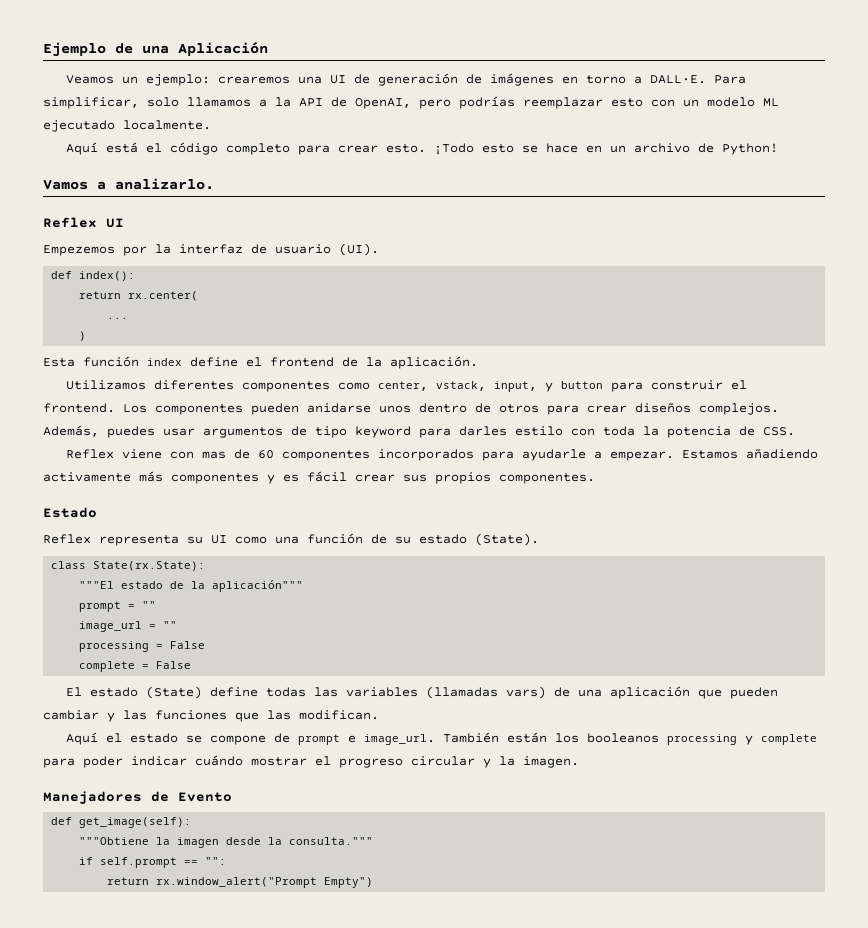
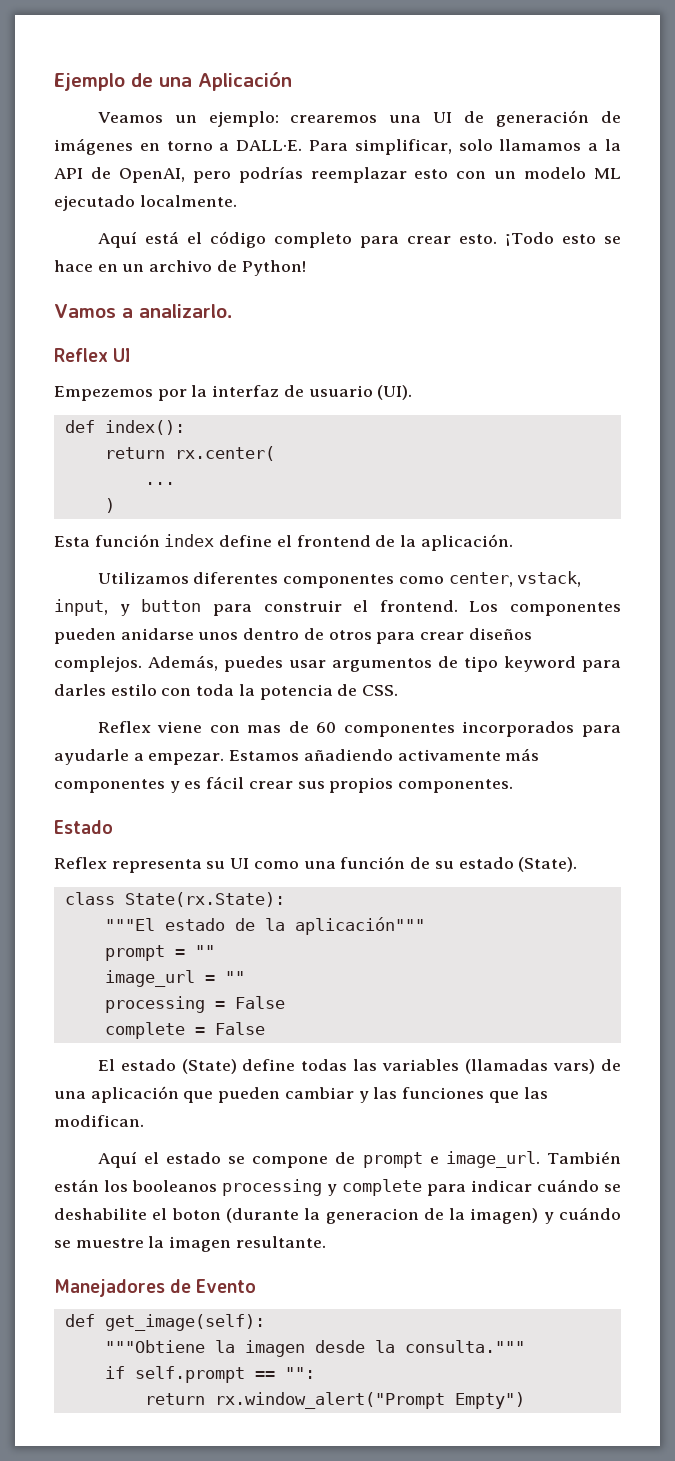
- También están los booleanos processing y complete para poder indicar cuándo mostrar el progreso circular y la imagen.
+ También están los booleanos processing y complete para indicar cuándo se deshabilite el boton (durante la generacion de la imagen) y cuándo se muestre la imagen resultante.

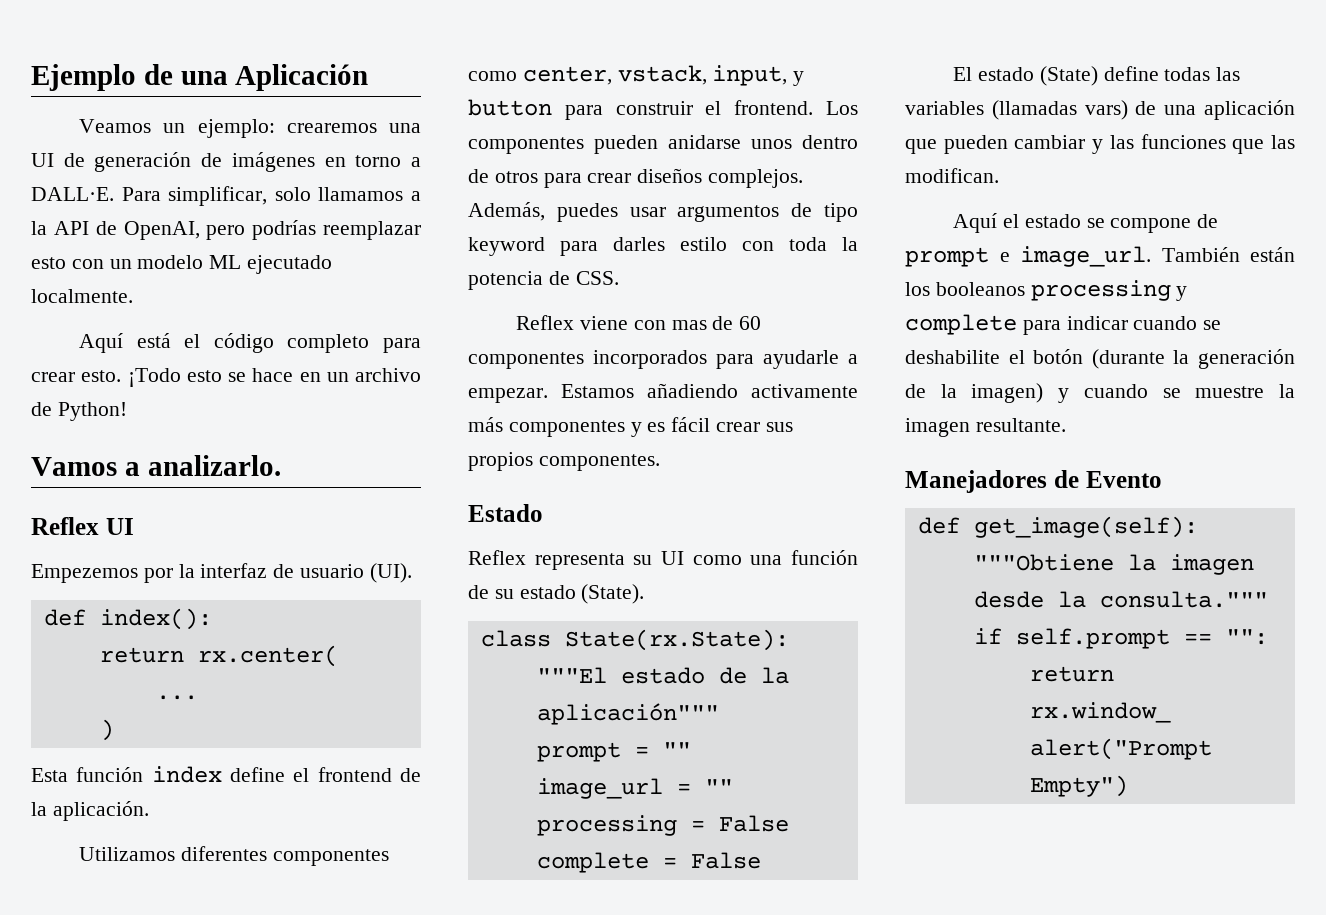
- También están los booleanos processing y complete para indicar cuándo se deshabilite el boton (durante la generacion de la imagen) y cuándo se muestre la imagen resultante.
+ También están los booleanos processing y complete para indicar cuando se deshabilite el botón (durante la generación de la imagen) y cuando se muestre la imagen resultante.

